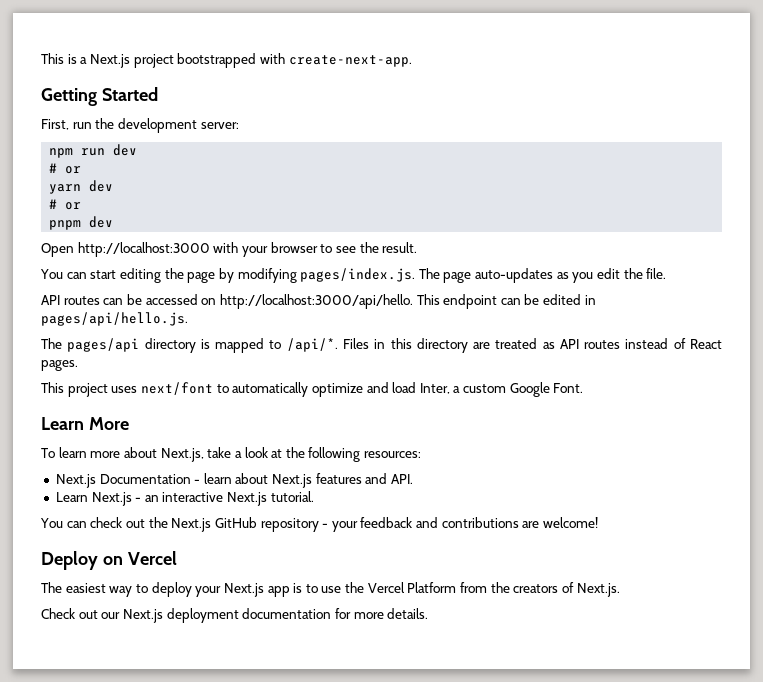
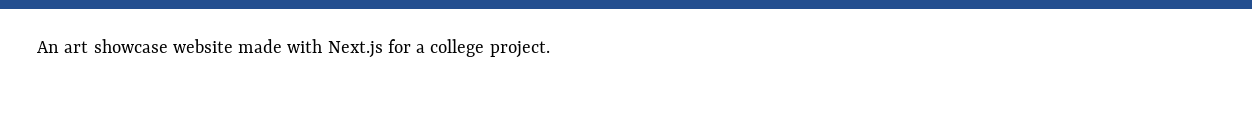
- This is a Next.js project bootstrapped with create-next-app.
- Getting Started
- First, run the development server:
- npm run dev
- # or
- yarn dev
- # or
- pnpm dev
- Open http://localhost:3000 with your browser to see the result.
- You can start editing the page by modifying pages/index.js. The page auto-updates as you edit the file.
- API routes can be accessed on http://localhost:3000/api/hello. This endpoint can be edited in pages/api/hello.js.
- The pages/api directory is mapped to /api/*. Files in this directory are treated as API routes instead of React pages.
- This project uses next/font to automatically optimize and load Inter, a custom Google Font.
- Learn More
- To learn more about Next.js, take a look at the following resources:
- Next.js Documentation - learn about Next.js features and API.
- Learn Next.js - an interactive Next.js tutorial.
- You can check out the Next.js GitHub repository - your feedback and contributions are welcome!
- Deploy on Vercel
- The easiest way to deploy your Next.js app is to use the Vercel Platform from the creators of Next.js.
- Check out our Next.js deployment documentation for more details.
+ An art showcase website made with Next.js for a college project.

